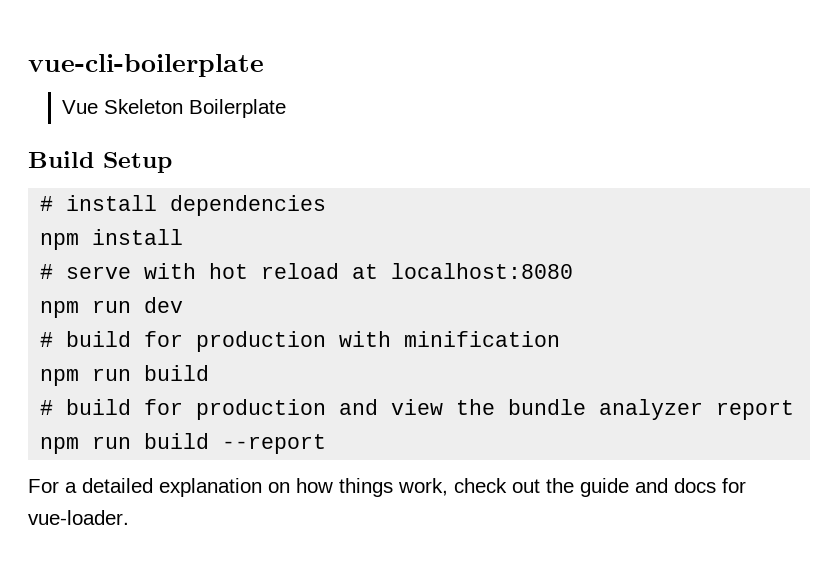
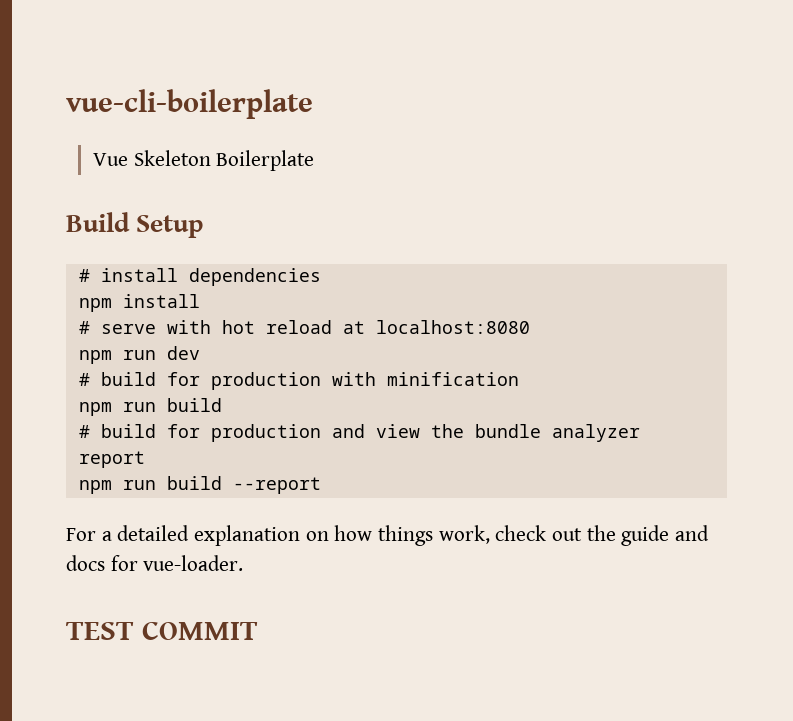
+ TEST COMMIT

